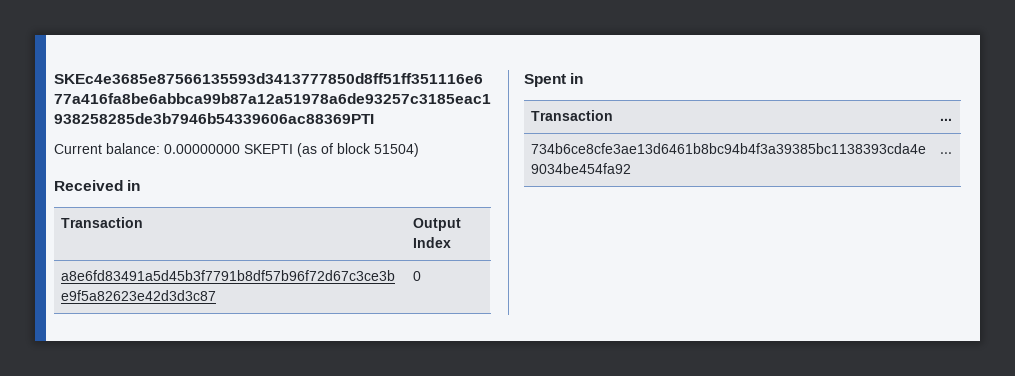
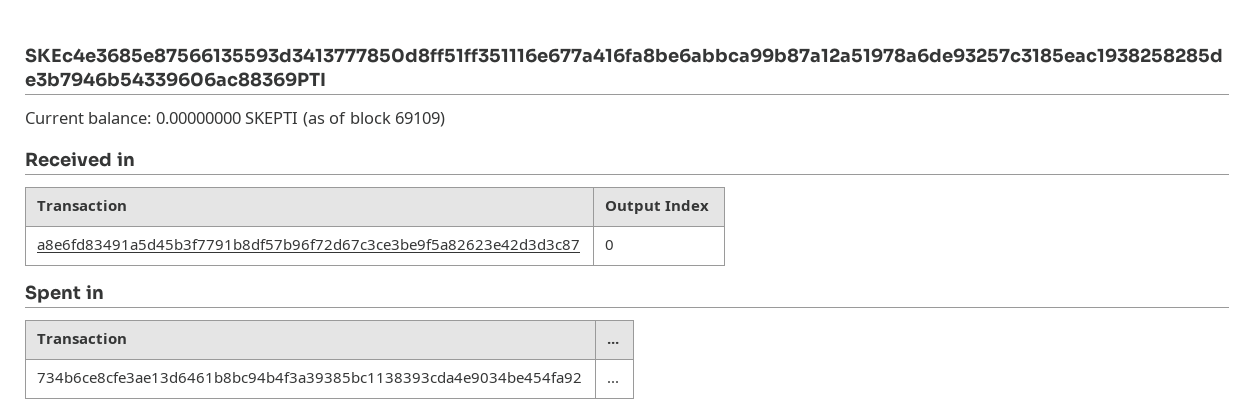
- Current balance: 0.00000000 SKEPTI (as of block 51504)
+ Current balance: 0.00000000 SKEPTI (as of block 69109)

